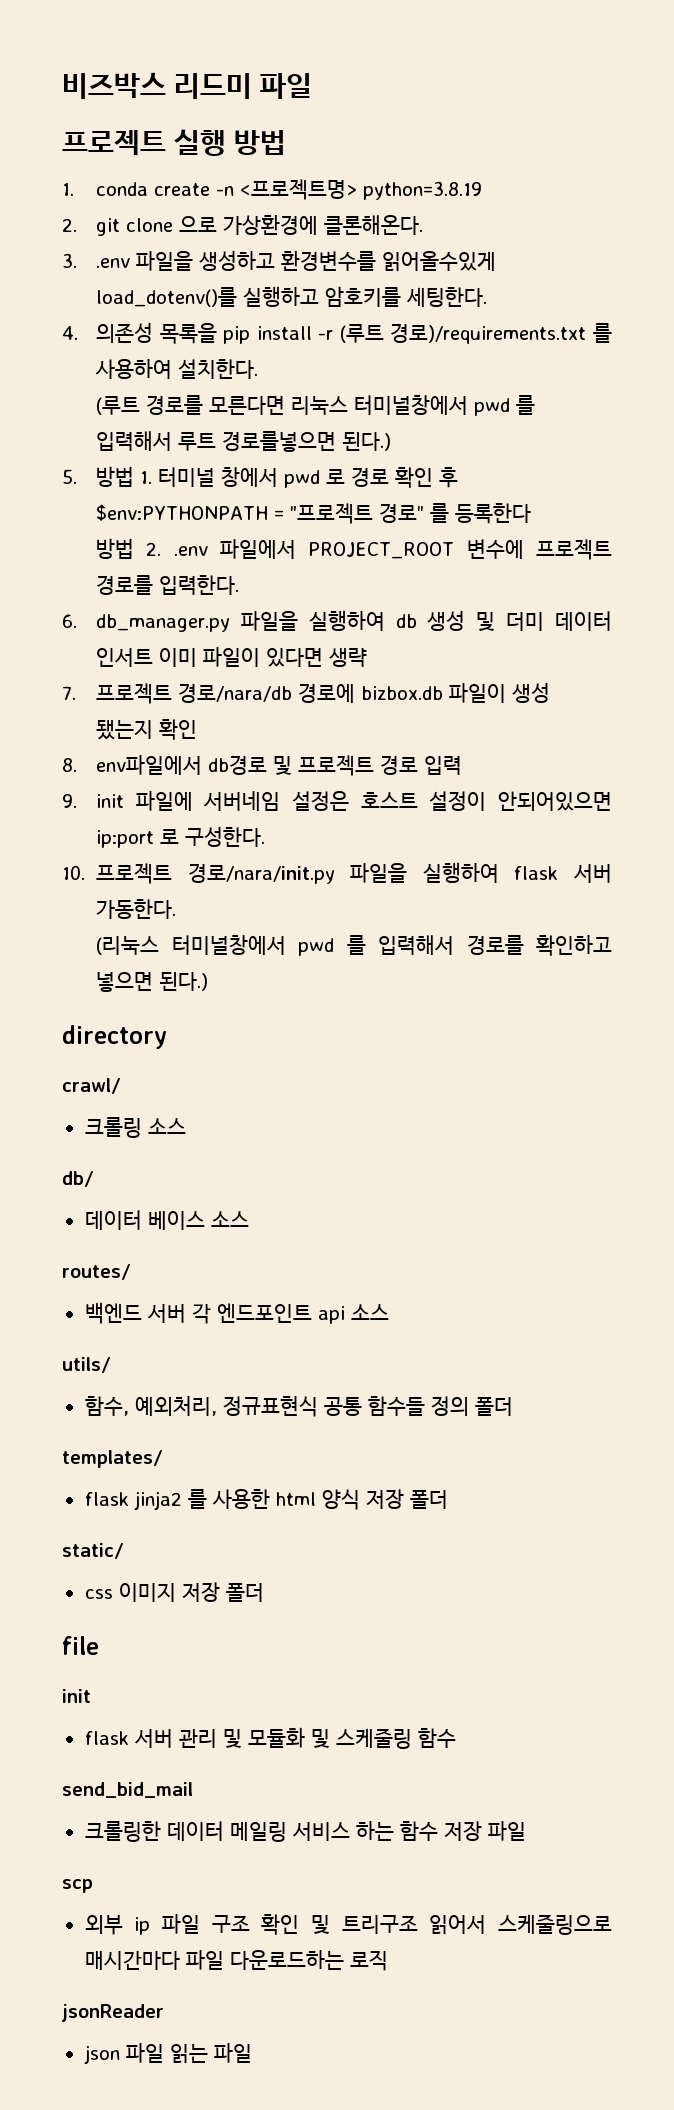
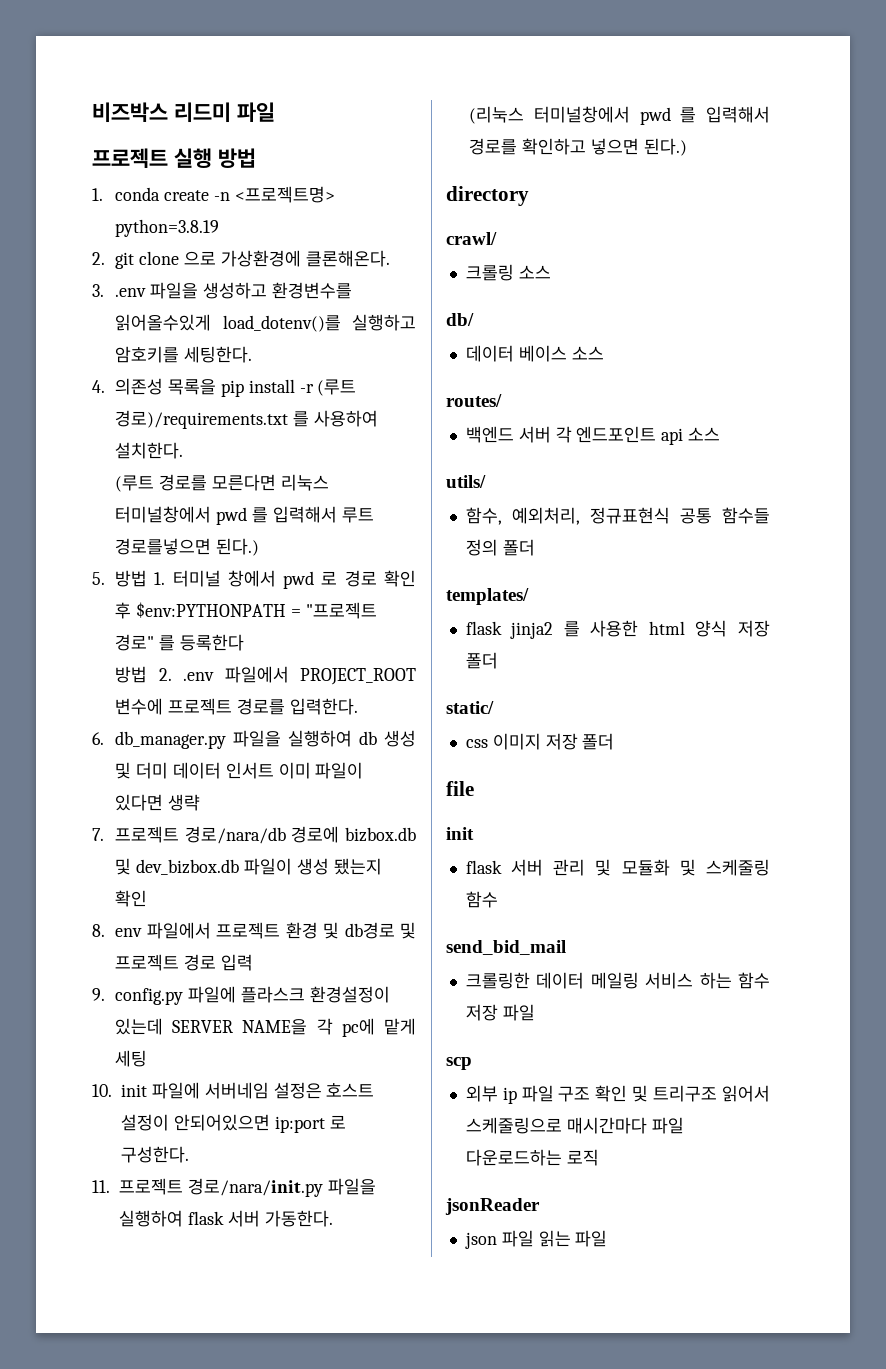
- 7. 프로젝트 경로/nara/db 경로에 bizbox.db 파일이 생성 됐는지 확인
+ 7. 프로젝트 경로/nara/db 경로에 bizbox.db 및 dev_bizbox.db 파일이 생성 됐는지 확인
- 8. env파일에서 db경로 및 프로젝트 경로 입력
+ 8. env 파일에서 프로젝트 환경 및 db경로 및 프로젝트 경로 입력
- 9. init 파일에 서버네임 설정은 호스트 설정이 안되어있으면 ip:port 로 구성한다.
+ 9. config.py 파일에 플라스크 환경설정이 있는데 SERVER NAME을 각 pc에 맡게 세팅
+ 10. init 파일에 서버네임 설정은 호스트 설정이 안되어있으면 ip:port 로 구성한다.
- 10. 프로젝트 경로/nara/init.py 파일을 실행하여 flask 서버 가동한다.
+ 11. 프로젝트 경로/nara/init.py 파일을 실행하여 flask 서버 가동한다.

